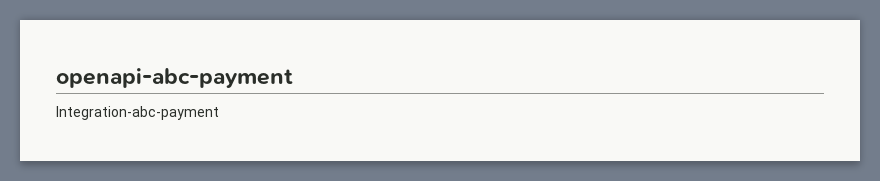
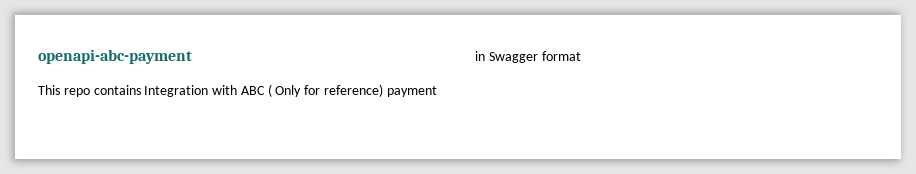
- Integration-abc-payment
+ This repo contains Integration with ABC ( Only for reference) payment in Swagger format

